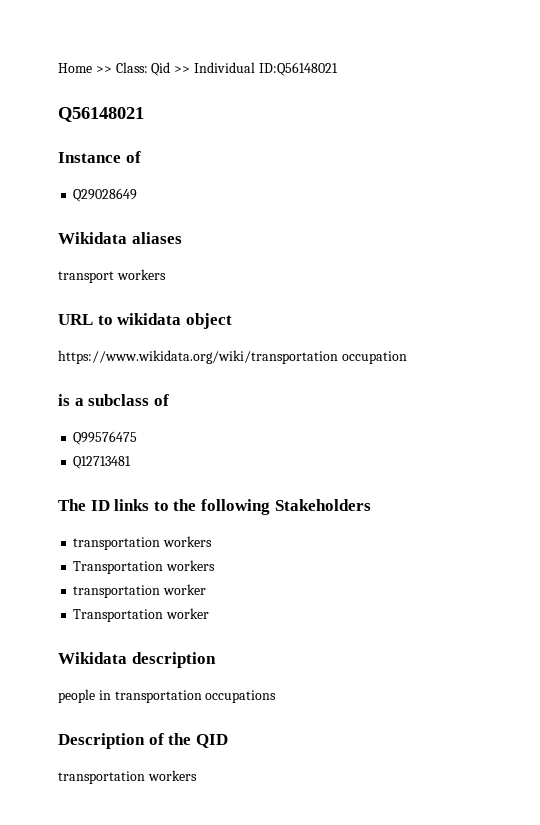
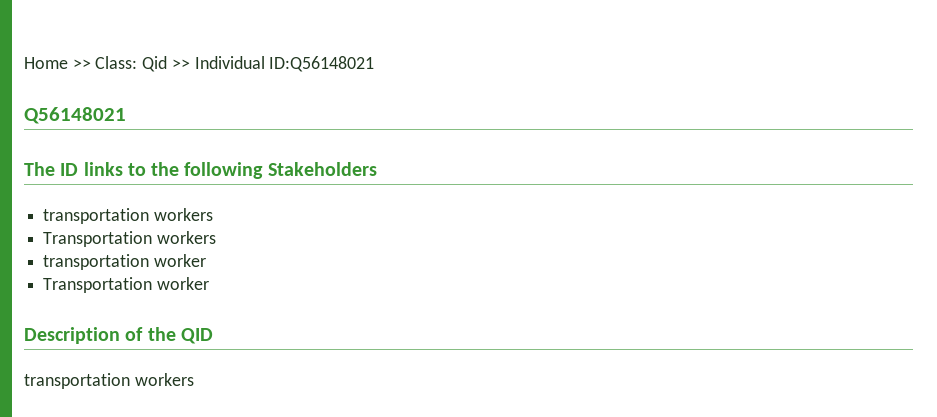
- Instance of
- Q29028649
- Wikidata aliases
- transport workers
- URL to wikidata object
- https://www.wikidata.org/wiki/transportation occupation
- is a subclass of
- Q99576475
- Q12713481
- Wikidata description
- people in transportation occupations

